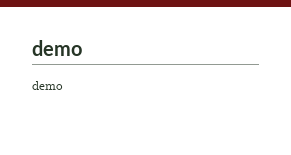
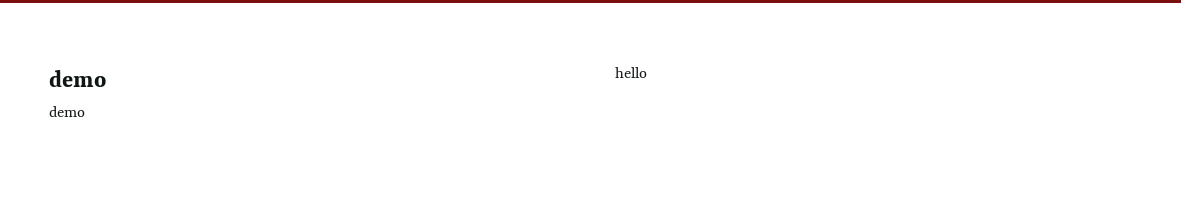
+ hello

